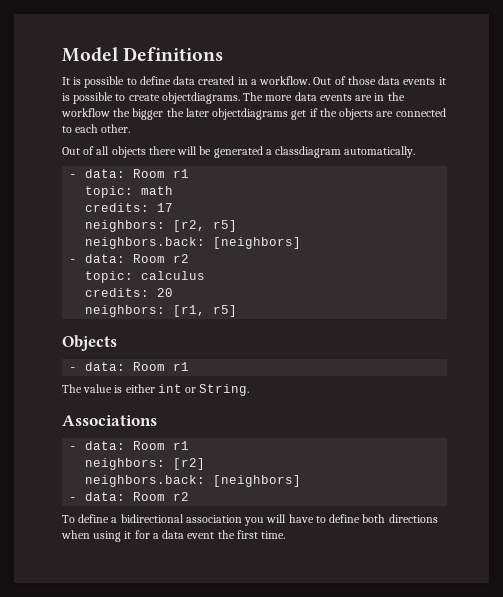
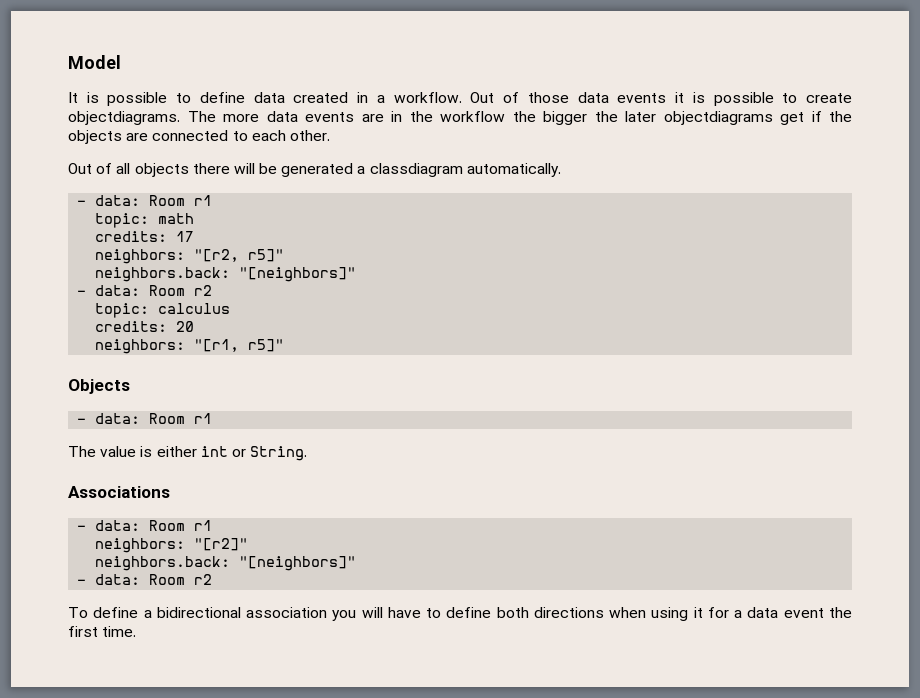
- Model Definitions
+ Model
- neighbors: [r2, r5]
- neighbors.back: [neighbors]
+ neighbors: "[r2, r5]"
+ neighbors.back: "[neighbors]"
- neighbors: [r1, r5]
+ neighbors: "[r1, r5]"
- neighbors: [r2]
- neighbors.back: [neighbors]
+ neighbors: "[r2]"
+ neighbors.back: "[neighbors]"

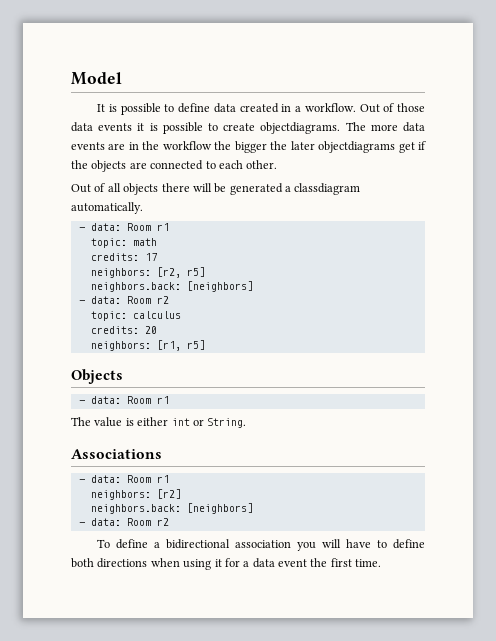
- neighbors: "[r2, r5]"
- neighbors.back: "[neighbors]"
+ neighbors: [r2, r5]
+ neighbors.back: [neighbors]
- neighbors: "[r1, r5]"
+ neighbors: [r1, r5]
- neighbors: "[r2]"
- neighbors.back: "[neighbors]"
+ neighbors: [r2]
+ neighbors.back: [neighbors]

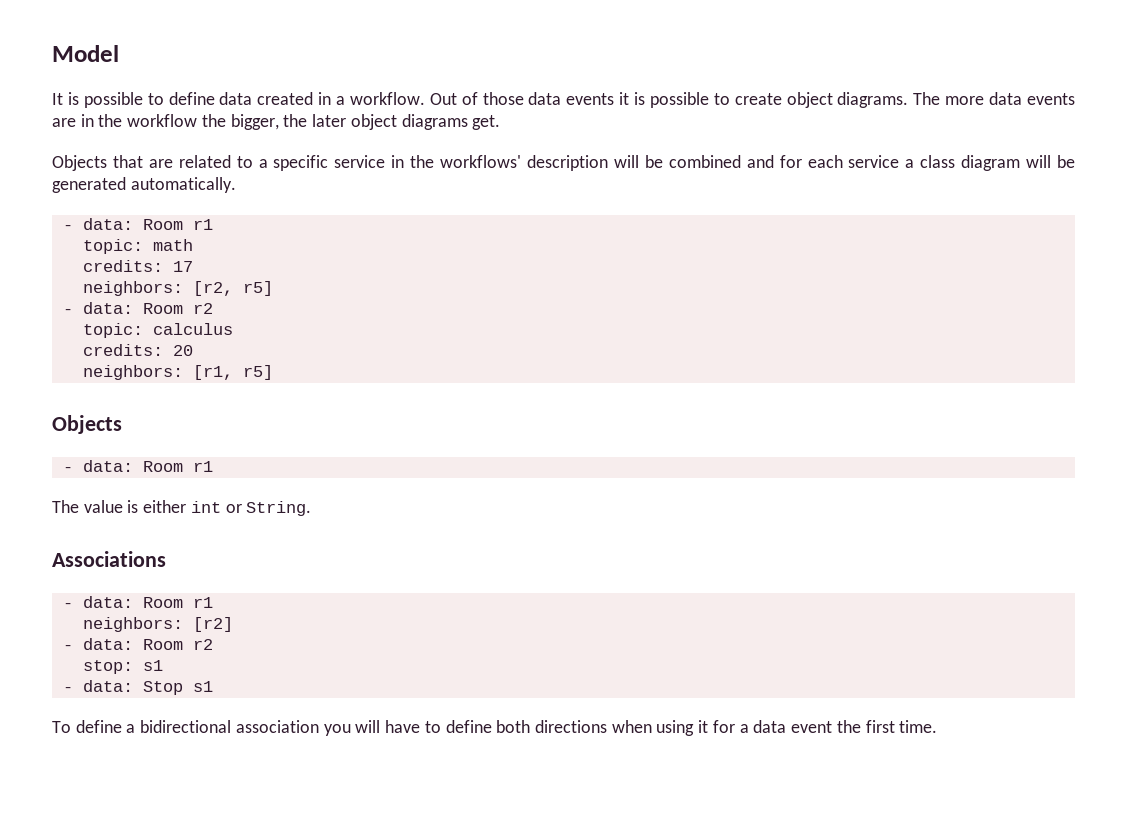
- Out of those data events it is possible to create objectdiagrams.
+ Out of those data events it is possible to create object diagrams.
- The more data events are in the workflow the bigger the later objectdiagrams get if the objects are connected to each other.
- Out of all objects there will be generated a classdiagram automatically.
+ The more data events are in the workflow the bigger, the later object diagrams get.
+ Objects that are related to a specific service in the workflows' description will be combined and for each service a class diagram will be generated automatically.
  neighbors: [r2, r5]
- neighbors.back: [neighbors]
  neighbors: [r2]
- neighbors.back: [neighbors]
  - data: Room r2
+ stop: s1
+ - data: Stop s1

